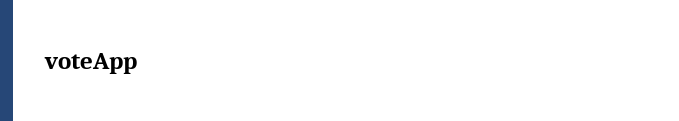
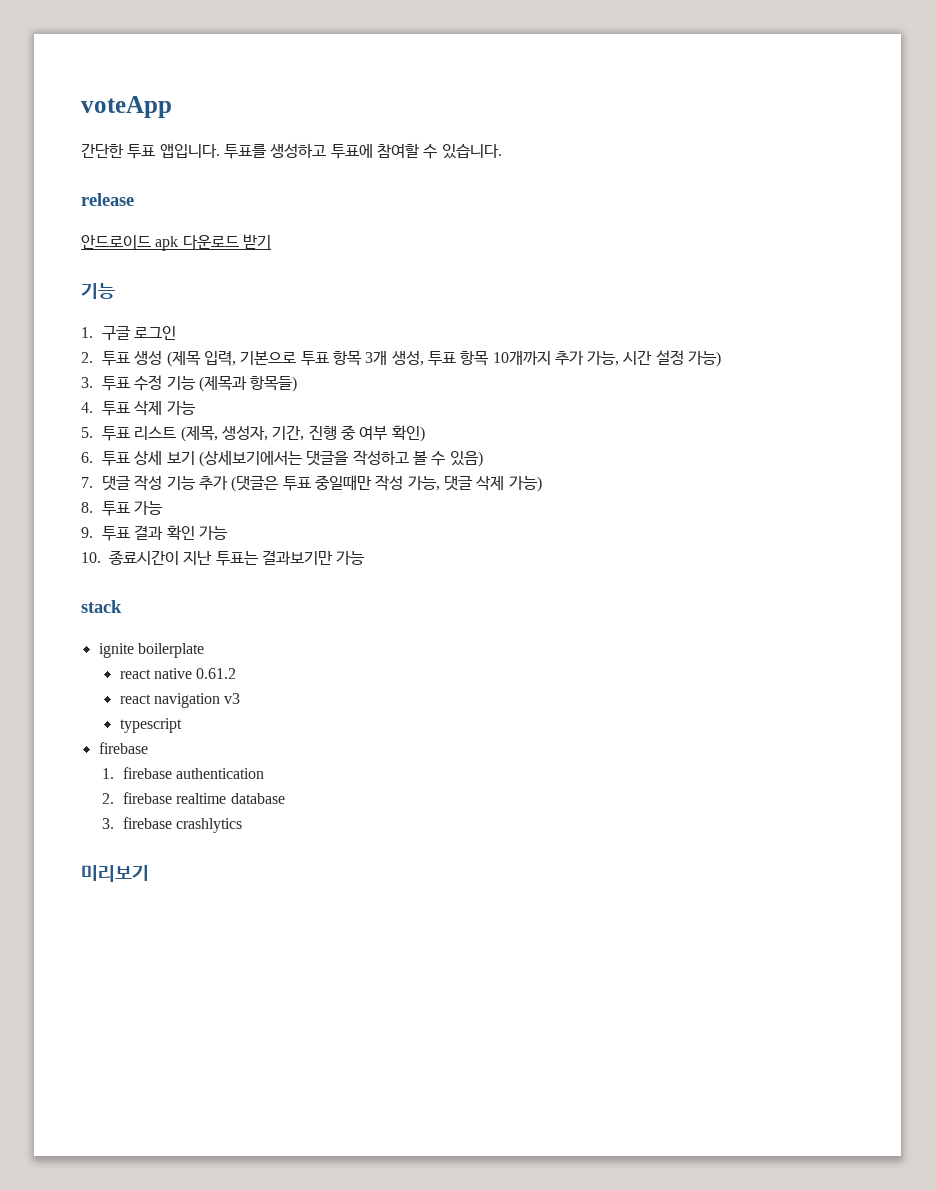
+ 간단한 투표 앱입니다. 투표를 생성하고 투표에 참여할 수 있습니다.
+ release
+ 안드로이드 apk 다운로드 받기
+ 기능
+ 1. 구글 로그인
+ 2. 투표 생성 (제목 입력, 기본으로 투표 항목 3개 생성, 투표 항목 10개까지 추가 가능, 시간 설정 가능)
+ 3. 투표 수정 기능 (제목과 항목들)
+ 4. 투표 삭제 가능
+ 5. 투표 리스트 (제목, 생성자, 기간, 진행 중 여부 확인)
+ 6. 투표 상세 보기 (상세보기에서는 댓글을 작성하고 볼 수 있음)
+ 7. 댓글 작성 기능 추가 (댓글은 투표 중일때만 작성 가능, 댓글 삭제 가능)
+ 8. 투표 가능
+ 9. 투표 결과 확인 가능
+ 10. 종료시간이 지난 투표는 결과보기만 가능
+ stack
+ ignite boilerplate
+ react native 0.61.2
+ react navigation v3
+ typescript
+ firebase
+ 1. firebase authentication
+ 2. firebase realtime database
+ 3. firebase crashlytics
+ 미리보기

